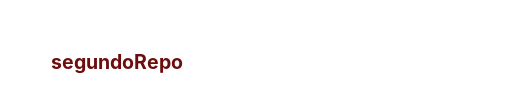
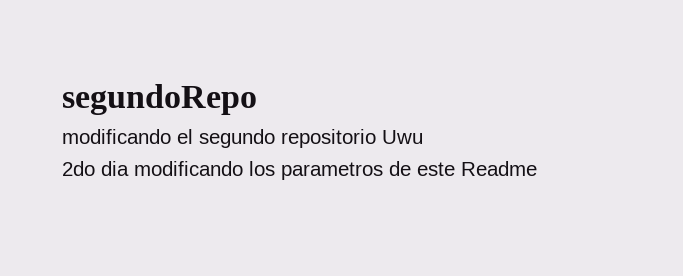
+ modificando el segundo repositorio Uwu
+ 2do dia modificando los parametros de este Readme

